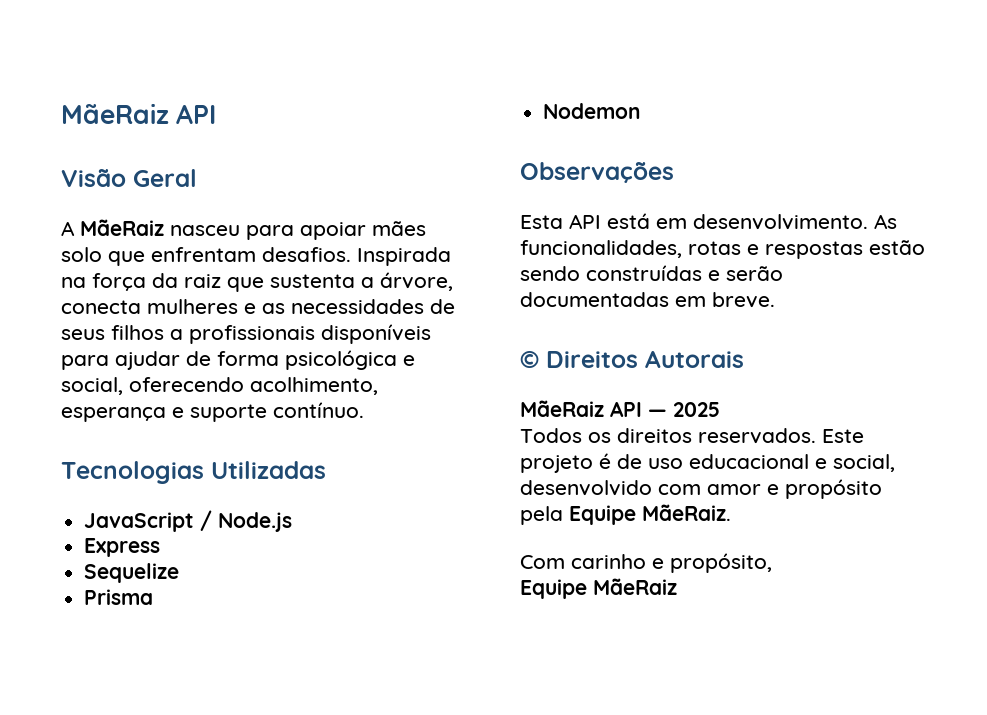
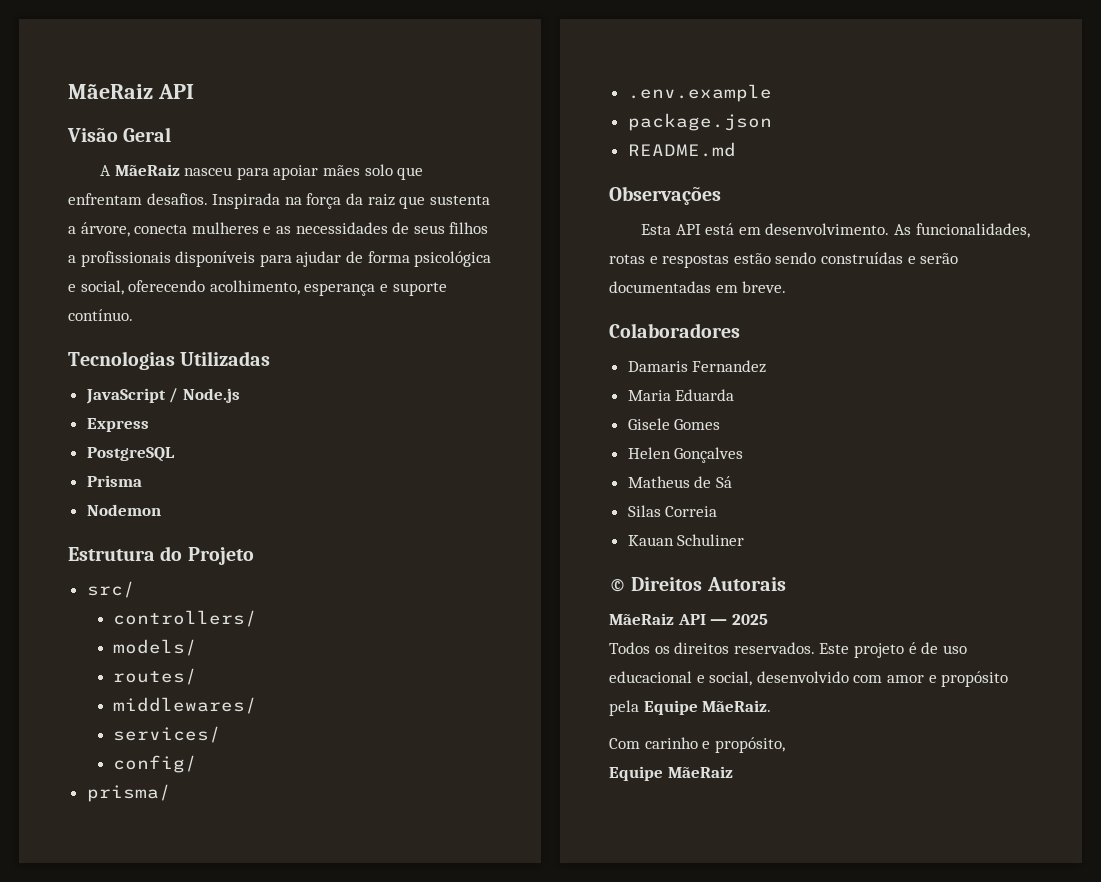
- Sequelize
+ PostgreSQL
+ Estrutura do Projeto
+ src/
+ controllers/
+ models/
+ routes/
+ middlewares/
+ services/
+ config/
+ prisma/
+ .env.example
+ package.json
+ README.md
+ Colaboradores
+ Damaris Fernandez
+ Maria Eduarda
+ Gisele Gomes
+ Helen Gonçalves
+ Matheus de Sá
+ Silas Correia
+ Kauan Schuliner

